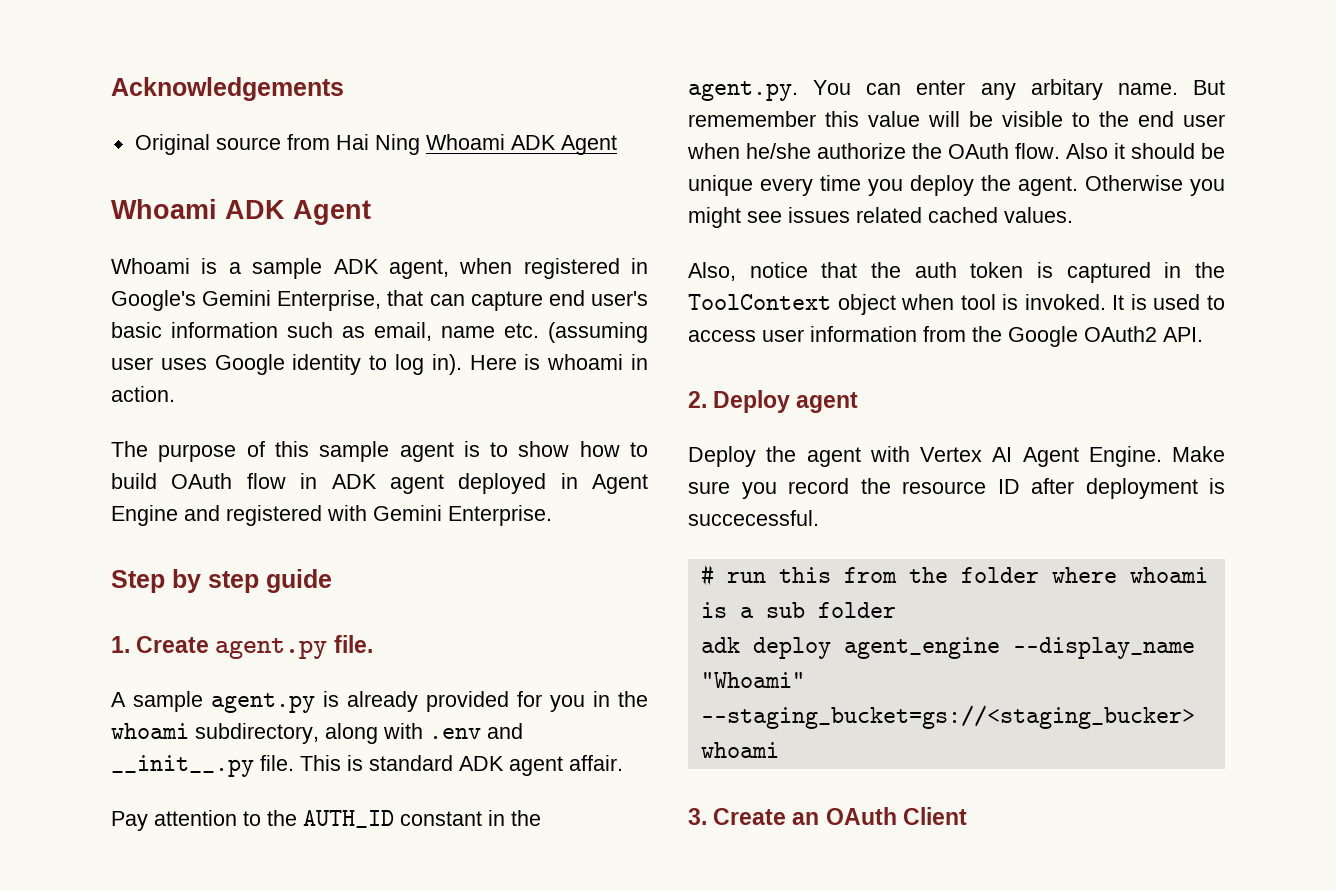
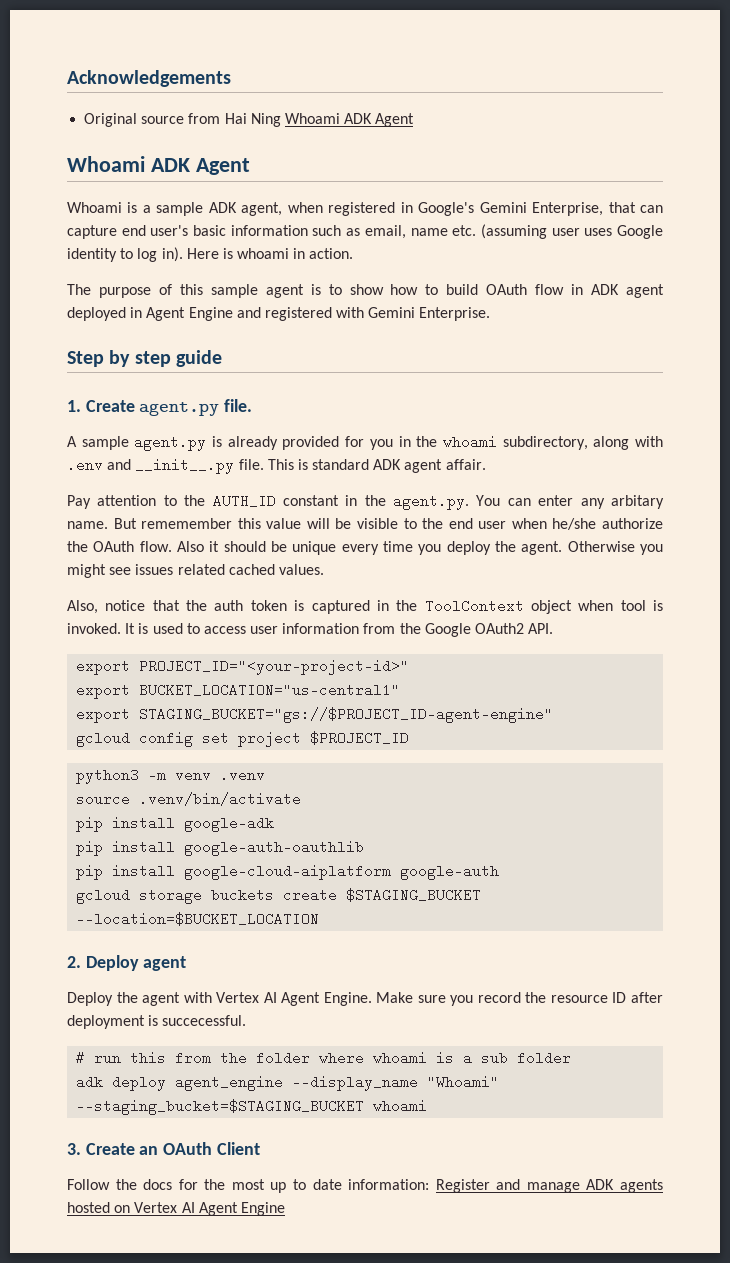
+ export PROJECT_ID="<your-project-id>"
+ export BUCKET_LOCATION="us-central1"
+ export STAGING_BUCKET="gs://$PROJECT_ID-agent-engine"
+ gcloud config set project $PROJECT_ID
+ python3 -m venv .venv
+ source .venv/bin/activate
+ pip install google-adk
+ pip install google-auth-oauthlib
+ pip install google-cloud-aiplatform google-auth
+ gcloud storage buckets create $STAGING_BUCKET --location=$BUCKET_LOCATION
- adk deploy agent_engine --display_name "Whoami" --staging_bucket=gs://<staging_bucker> whoami
+ adk deploy agent_engine --display_name "Whoami" --staging_bucket=$STAGING_BUCKET whoami
+ Follow the docs for the most up to date information: Register and manage ADK agents hosted on Vertex AI Agent Engine

